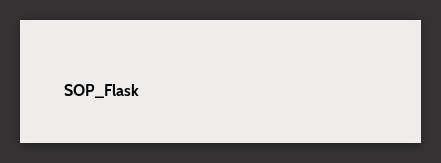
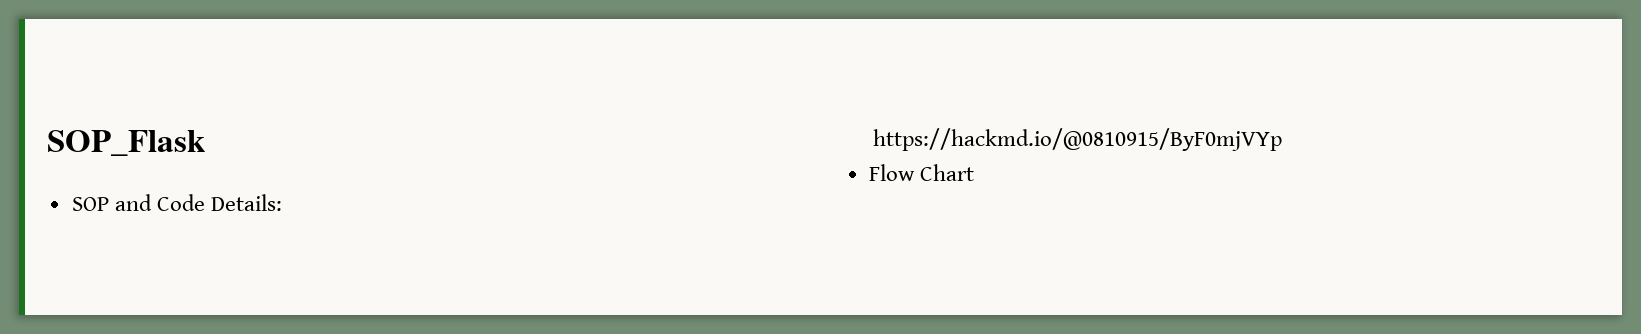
+ SOP and Code Details:
+ https://hackmd.io/@0810915/ByF0mjVYp
+ Flow Chart

